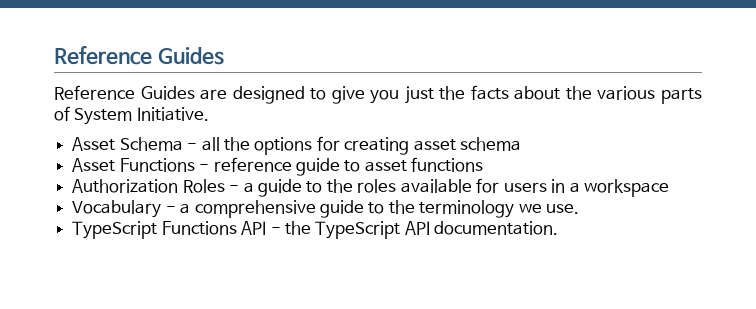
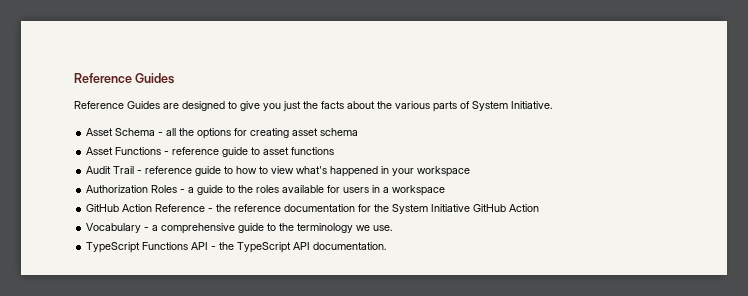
+ Audit Trail - reference guide to how to view what's happened in your workspace
+ GitHub Action Reference - the reference documentation for the System Initiative GitHub Action

